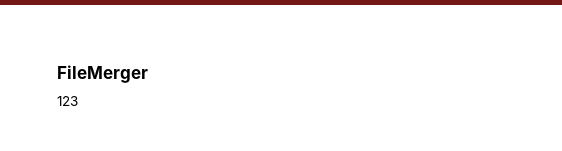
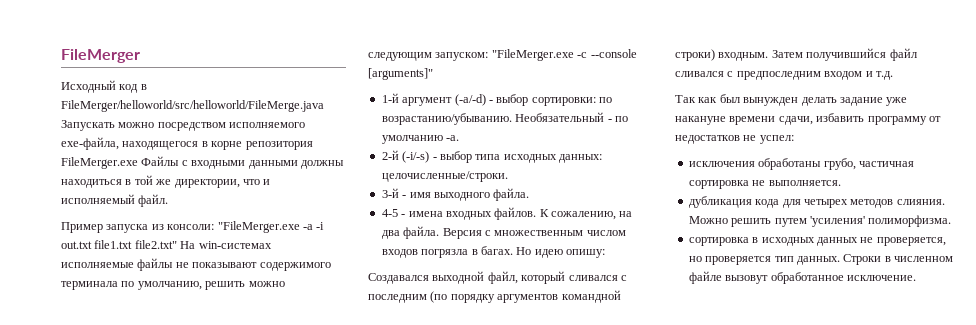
- 123
+ Исходный код в FileMerger/helloworld/src/helloworld/FileMerge.java Запускать можно посредством исполняемого exe-файла, находящегося в корне репозитория FileMerger.exe Файлы с входными данными должны находиться в той же директории, что и исполняемый файл.
+ Пример запуска из консоли: "FileMerger.exe -a -i out.txt file1.txt file2.txt" На win-системах исполняемые файлы не показывают содержимого терминала по умолчанию, решить можно следующим запуском: "FileMerger.exe -c --console [arguments]"
+ 1-й аргумент (-a/-d) - выбор сортировки: по возрастанию/убыванию. Необязательный - по умолчанию -a.
+ 2-й (-i/-s) - выбор типа исходных данных: целочисленные/строки.
+ 3-й - имя выходного файла.
+ 4-5 - имена входных файлов. К сожалению, на два файла. Версия с множественным числом входов погрязла в багах. Но идею опишу:
+ Создавался выходной файл, который сливался с последним (по порядку аргументов командной строки) входным. Затем получившийся файл сливался с предпоследним входом и т.д.
+ Так как был вынужден делать задание уже накануне времени сдачи, избавить программу от недостатков не успел:
+ исключения обработаны грубо, частичная сортировка не выполняется.
+ дубликация кода для четырех методов слияния. Можно решить путем 'усиления' полиморфизма.
+ сортировка в исходных данных не проверяется, но проверяется тип данных. Строки в численном файле вызовут обработанное исключение.

